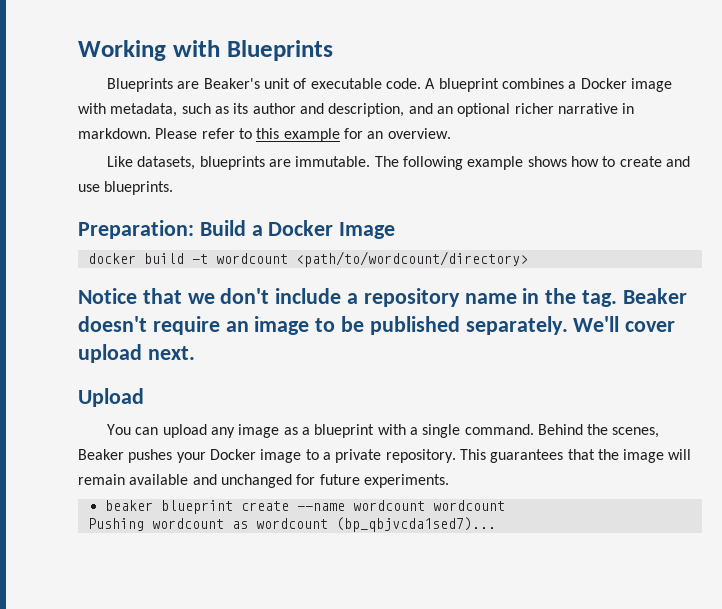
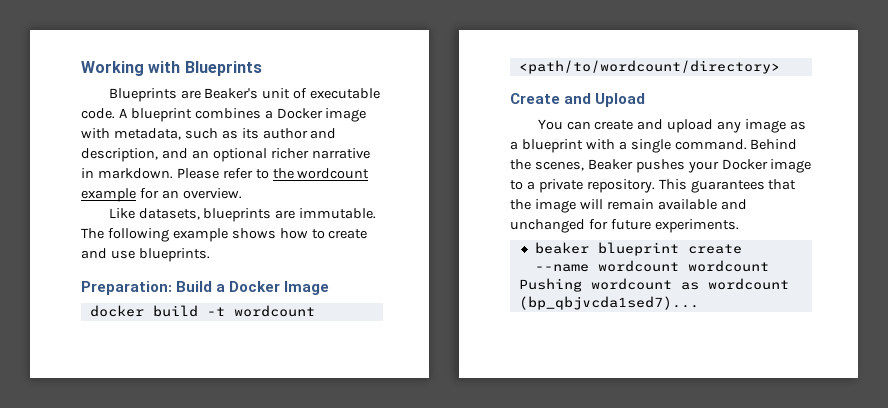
- Please refer to this example for an overview.
+ Please refer to the wordcount example for an overview.
- Notice that we don't include a repository name in the tag. Beaker doesn't require an image to be published separately. We'll cover upload next.
- Upload
+ Create and Upload
- You can upload any image as a blueprint with a single command.
+ You can create and upload any image as a blueprint with a single command.

